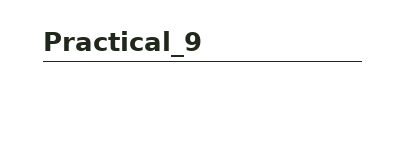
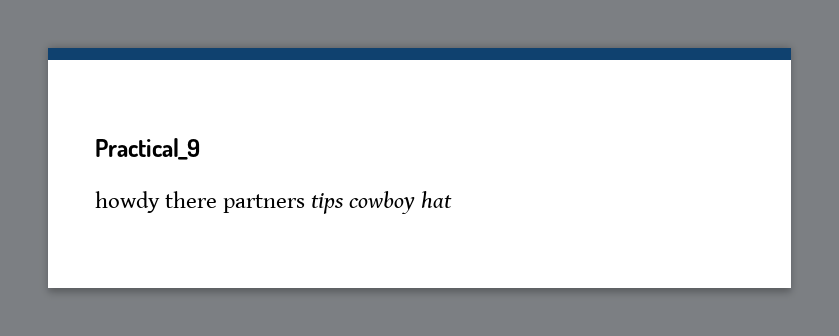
+ howdy there partners tips cowboy hat

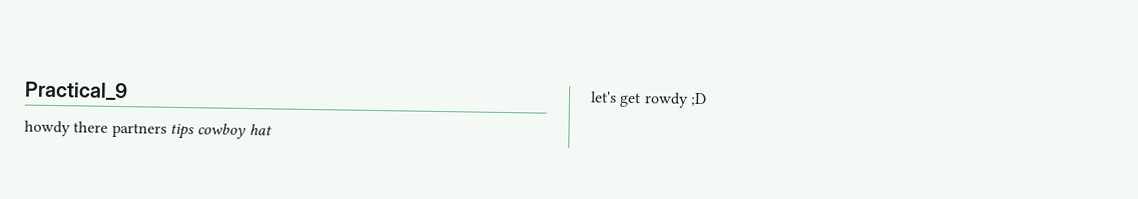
+ let's get rowdy ;D

